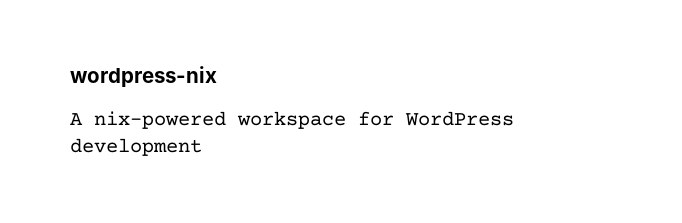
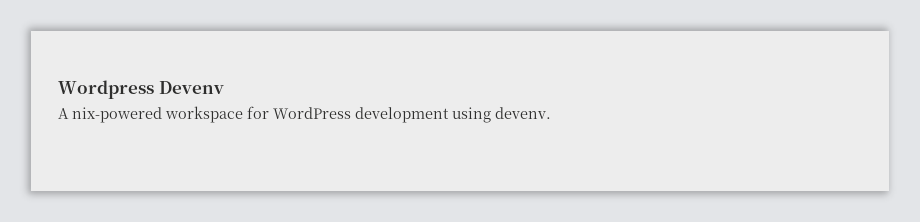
- wordpress-nix
+ Wordpress Devenv
- A nix-powered workspace for WordPress development
+ A nix-powered workspace for WordPress development using devenv.

